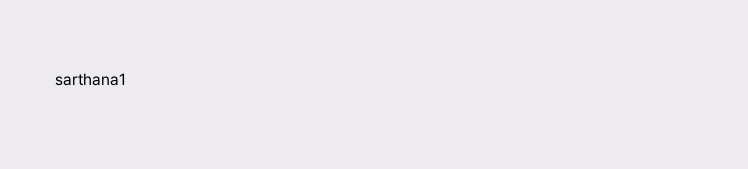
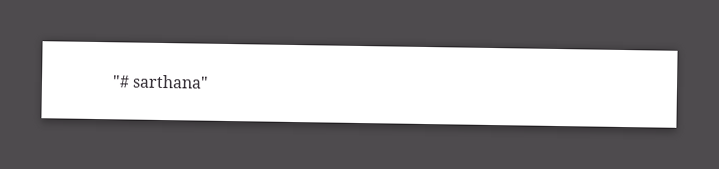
- sarthana1
+ "# sarthana"

